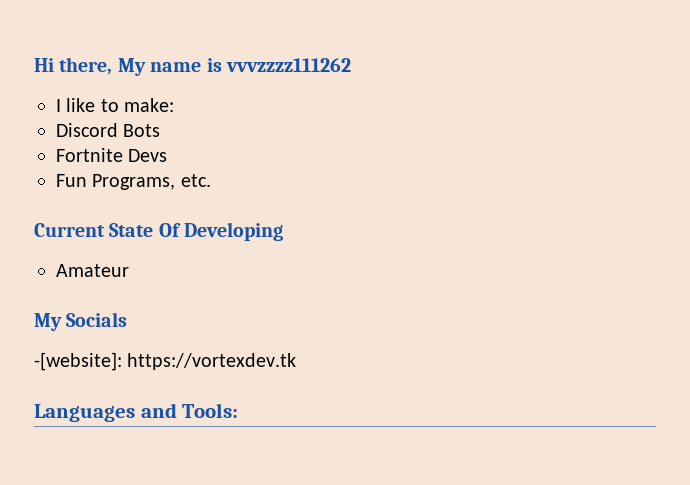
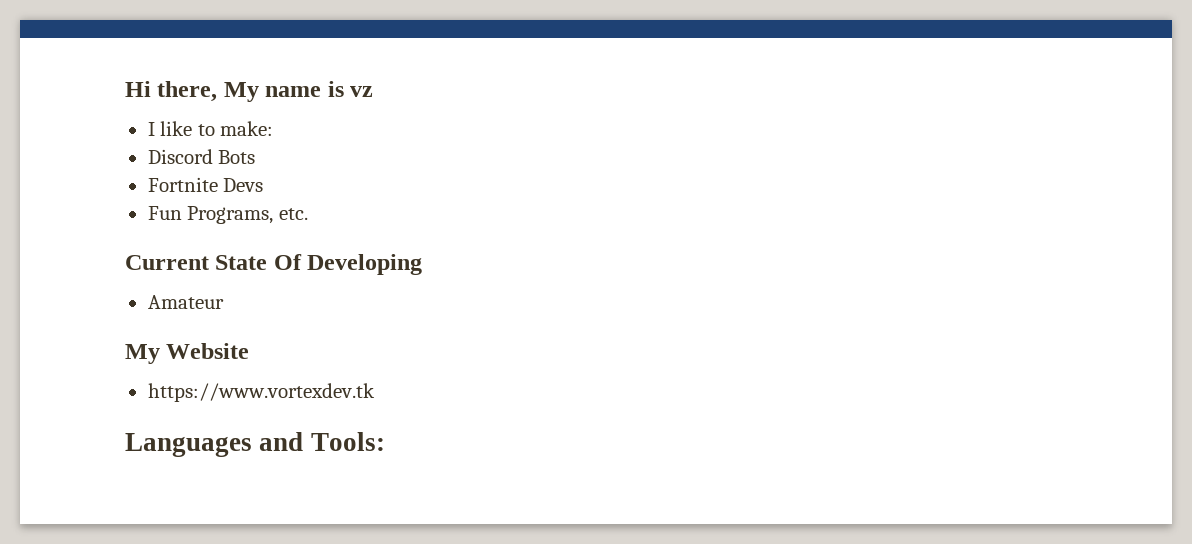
- Hi there, My name is vvvzzzz111262
+ Hi there, My name is vz
- My Socials
- -[website]: https://vortexdev.tk
+ My Website
+ https://www.vortexdev.tk

